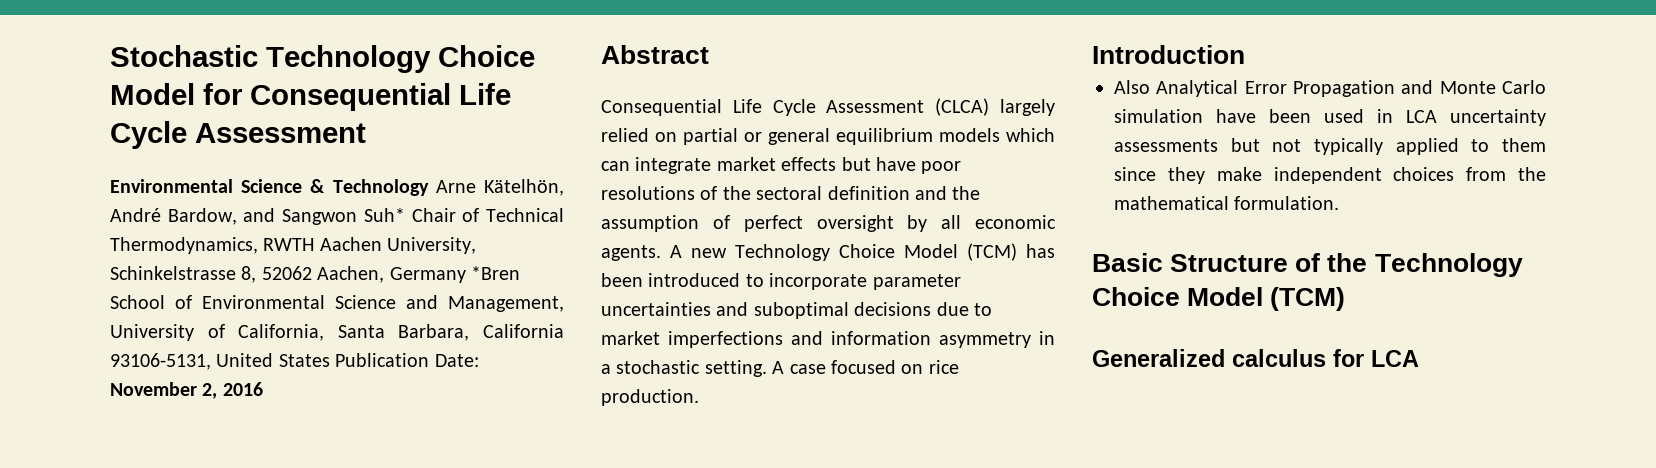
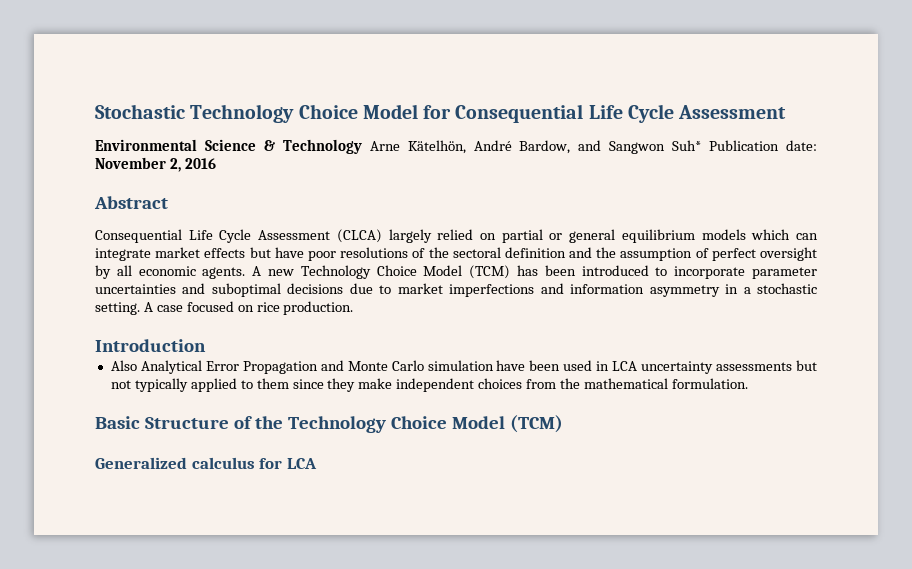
- Environmental Science & Technology Arne Kätelhön, André Bardow, and Sangwon Suh* Chair of Technical Thermodynamics, RWTH Aachen University, Schinkelstrasse 8, 52062 Aachen, Germany *Bren School of Environmental Science and Management, University of California, Santa Barbara, California 93106-5131, United States Publication Date: November 2, 2016
+ Environmental Science & Technology Arne Kätelhön, André Bardow, and Sangwon Suh* Publication date: November 2, 2016

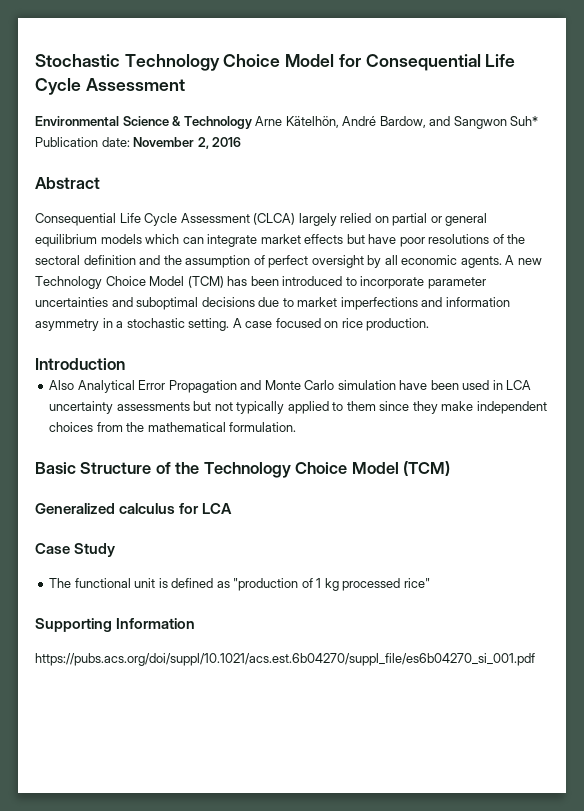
+ Case Study
+ The functional unit is defined as "production of 1 kg processed rice"
+ Supporting Information
+ https://pubs.acs.org/doi/suppl/10.1021/acs.est.6b04270/suppl_file/es6b04270_si_001.pdf

